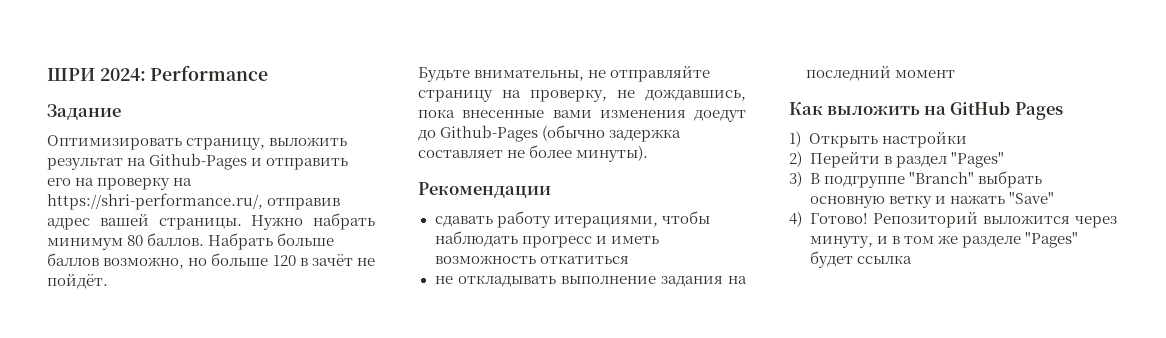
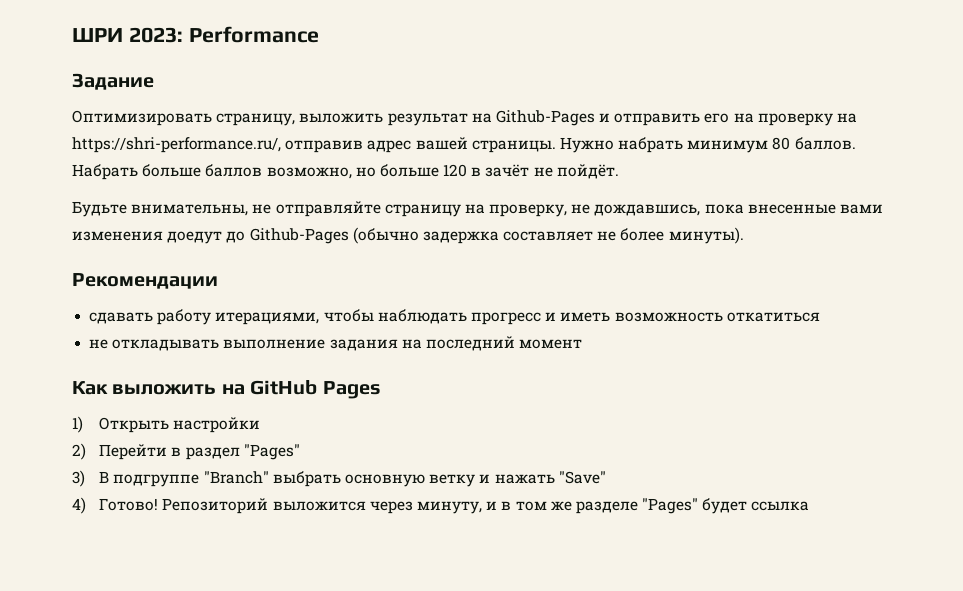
- ШРИ 2024: Performance
+ ШРИ 2023: Performance

